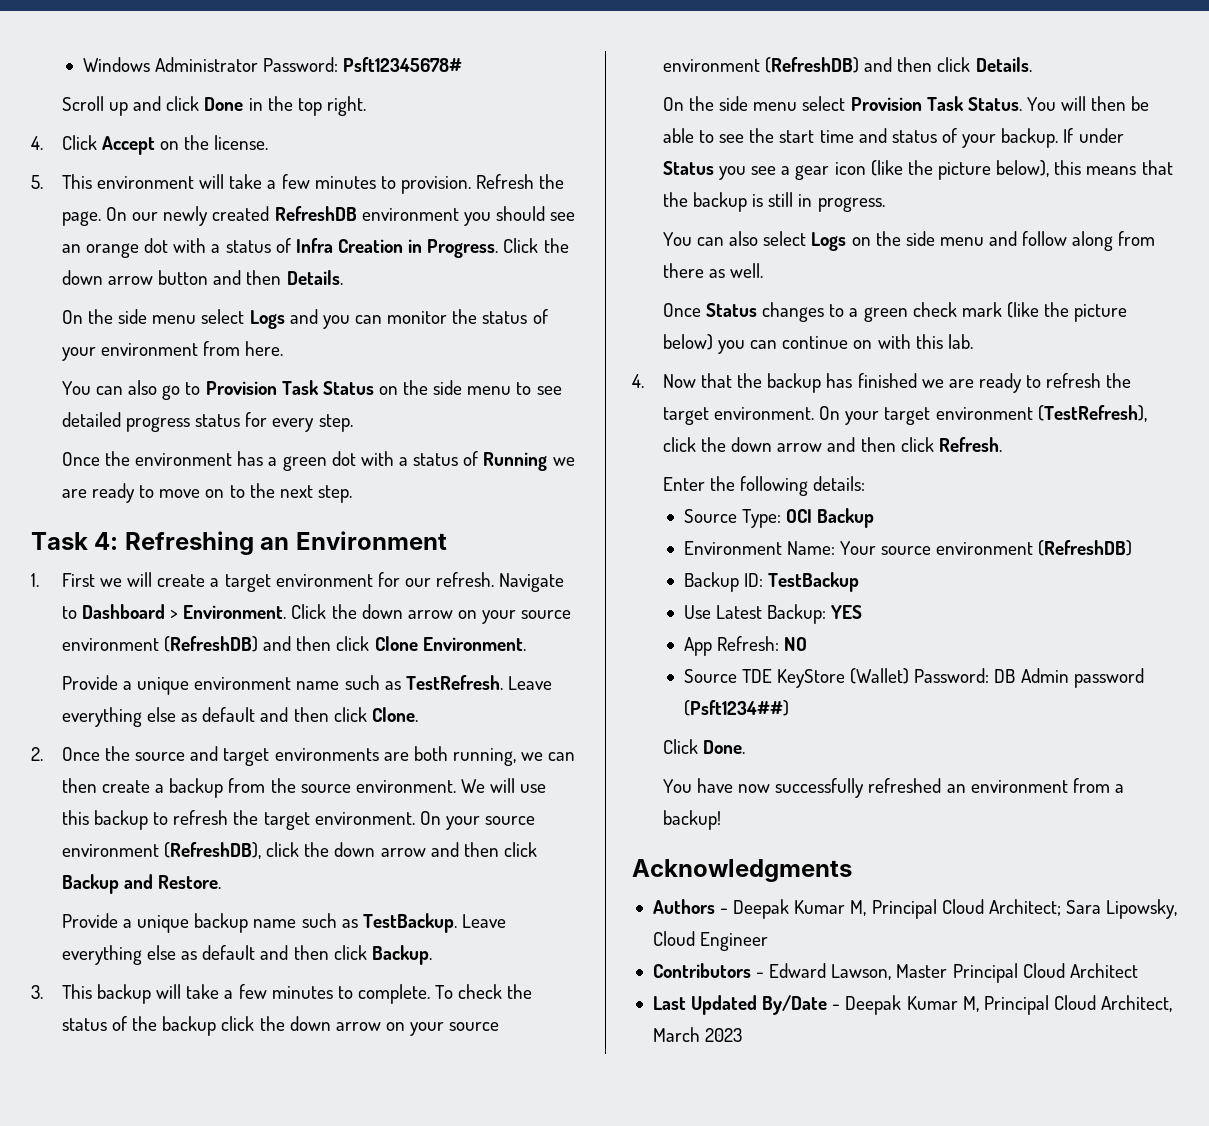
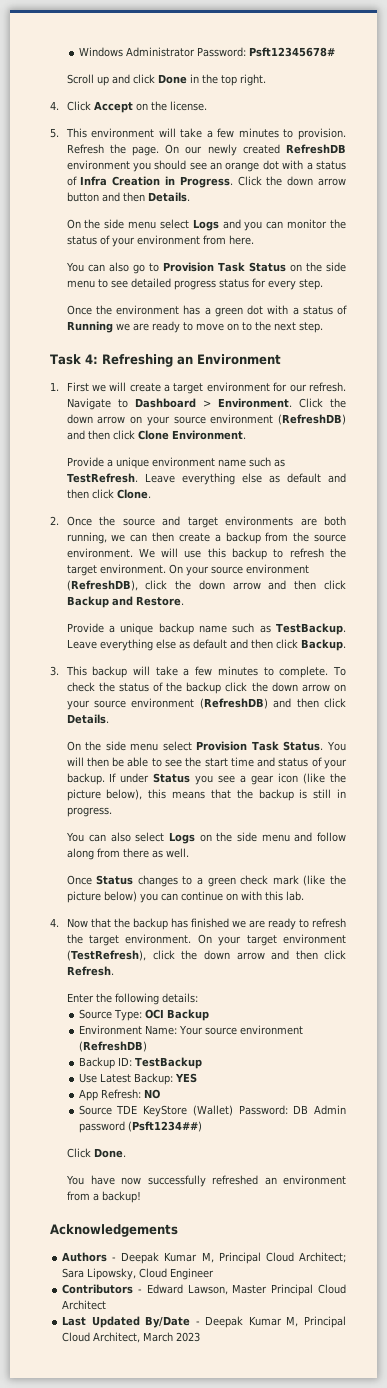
- Acknowledgments
+ Acknowledgements

